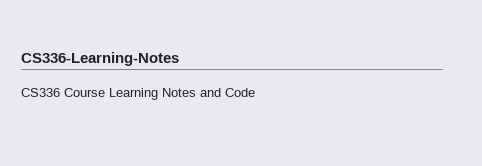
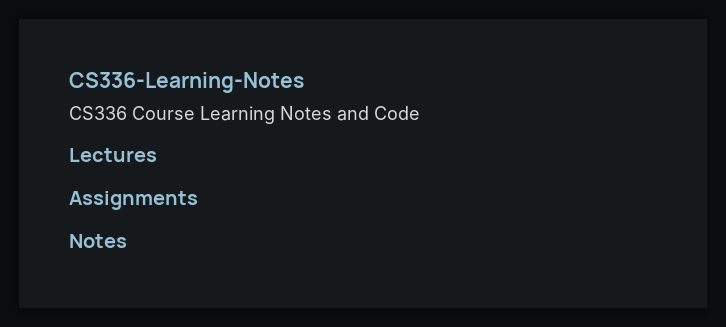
+ Lectures
+ Assignments
+ Notes

